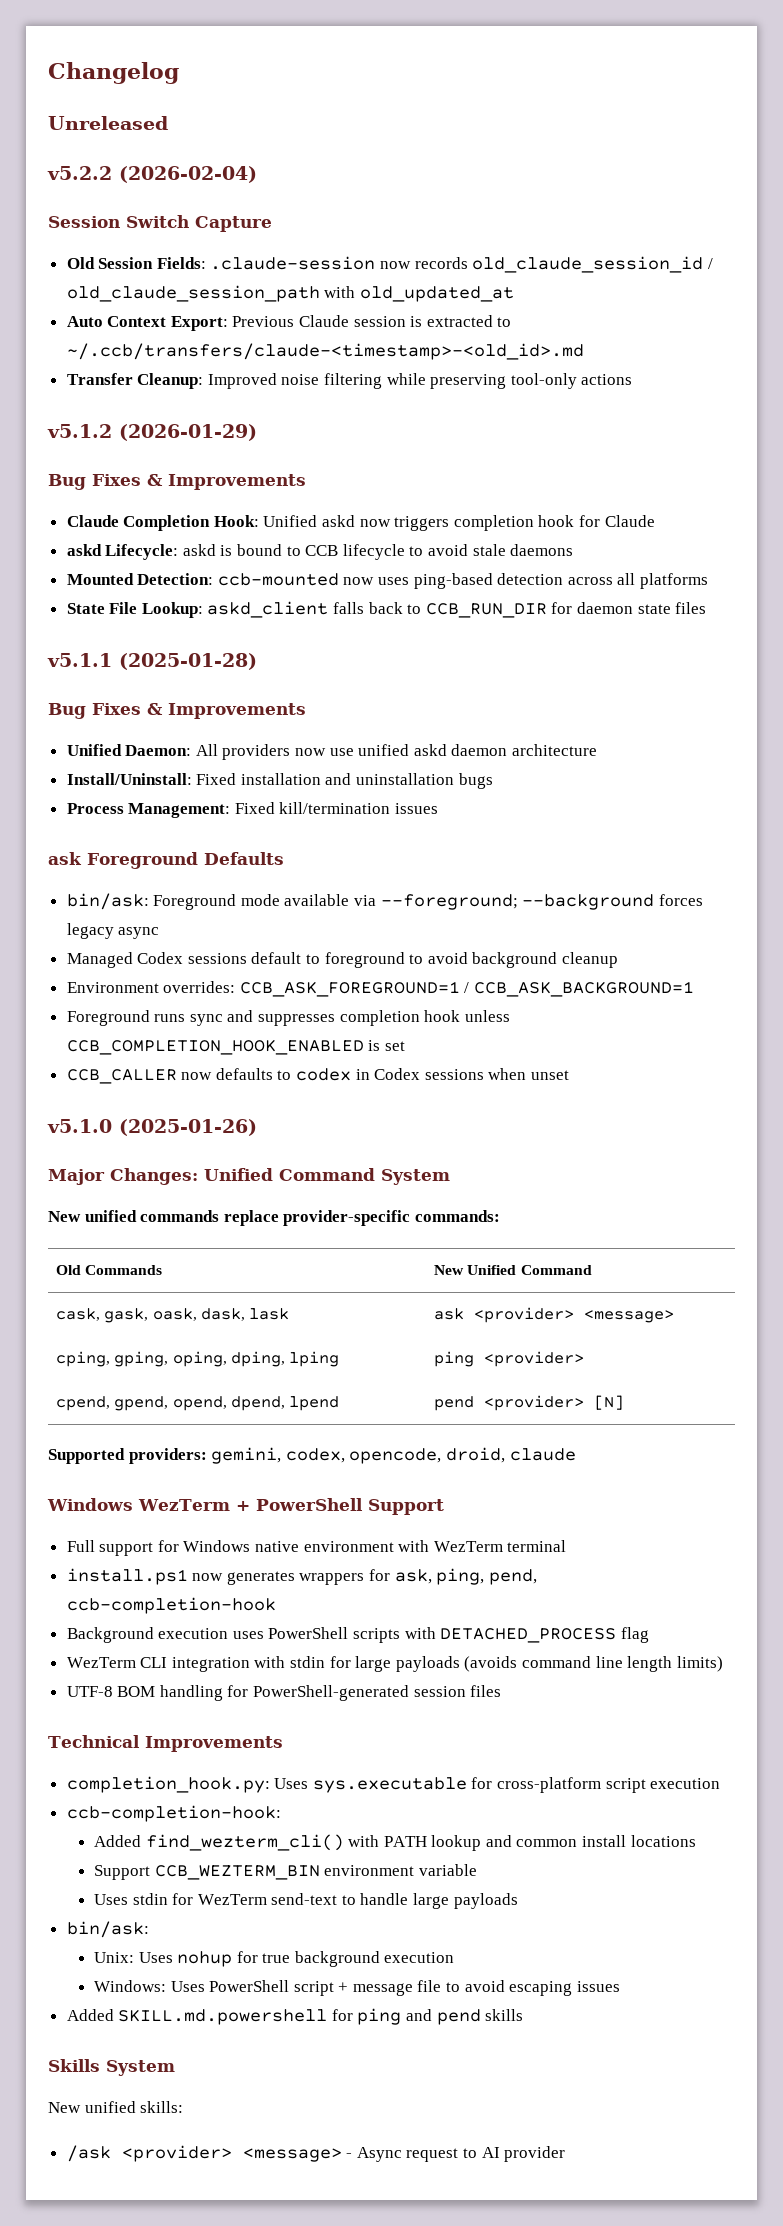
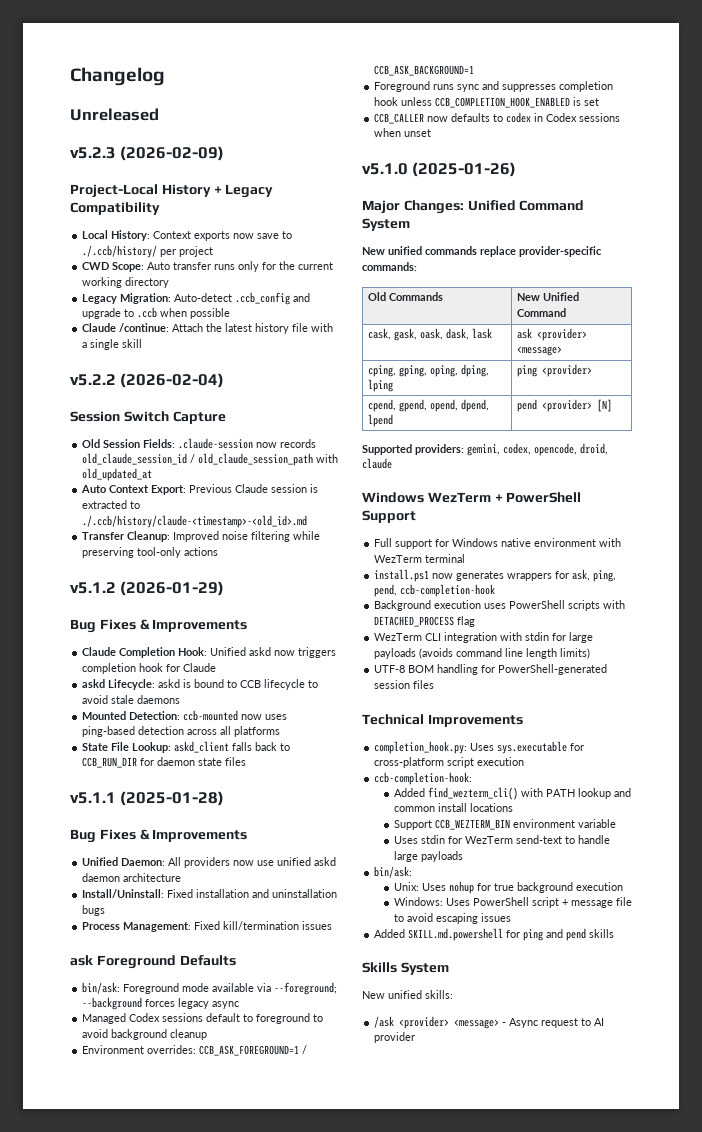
+ v5.2.3 (2026-02-09)
+ Project-Local History + Legacy Compatibility
+ Local History: Context exports now save to ./.ccb/history/ per project
+ CWD Scope: Auto transfer runs only for the current working directory
+ Legacy Migration: Auto-detect .ccb_config and upgrade to .ccb when possible
+ Claude /continue: Attach the latest history file with a single skill
- Auto Context Export: Previous Claude session is extracted to ~/.ccb/transfers/claude-<timestamp>-<old_id>.md
+ Auto Context Export: Previous Claude session is extracted to ./.ccb/history/claude-<timestamp>-<old_id>.md

